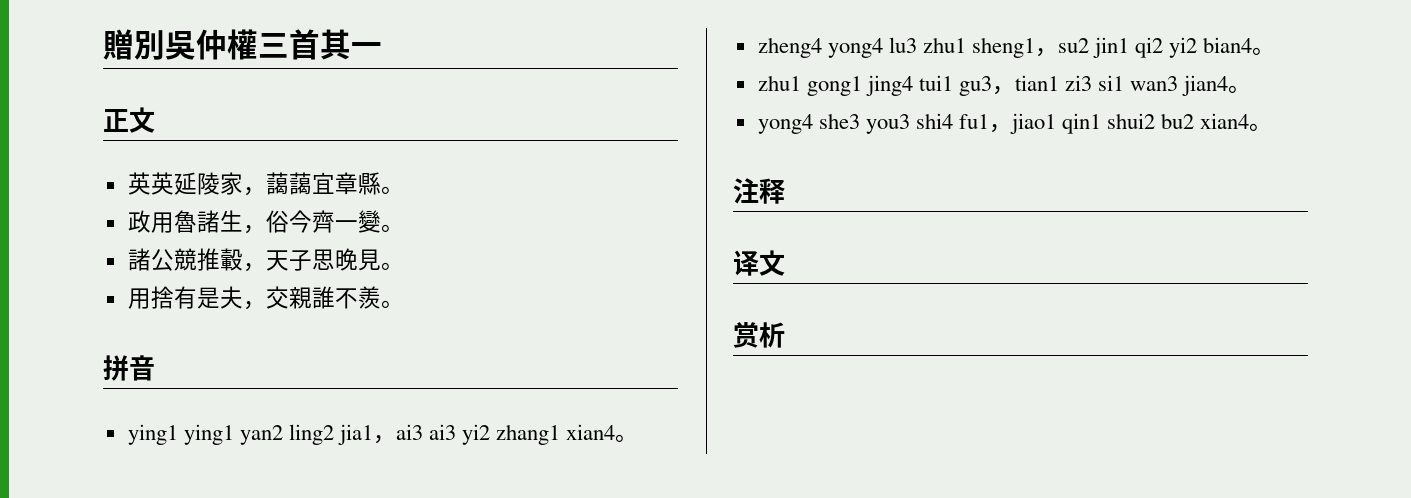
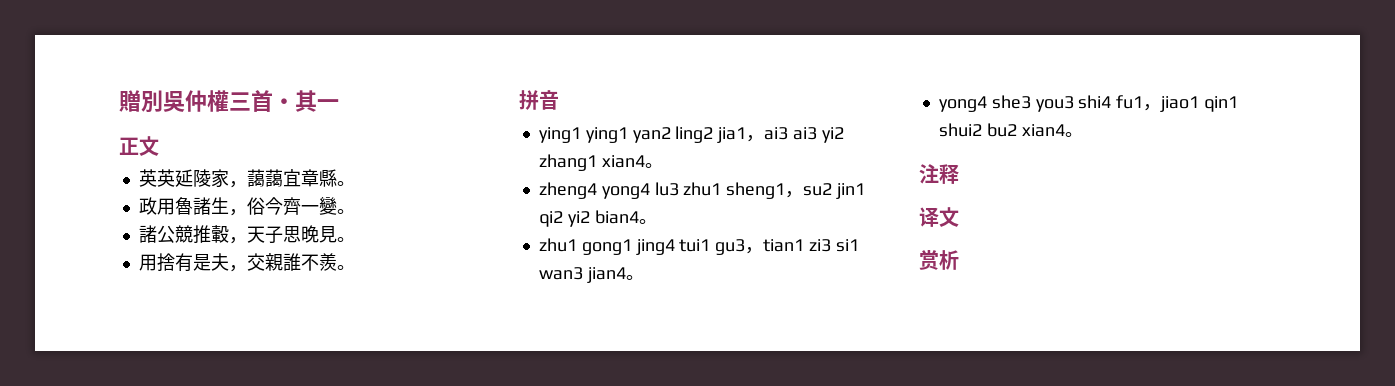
- 贈別吳仲權三首其一
+ 贈別吳仲權三首・其一

